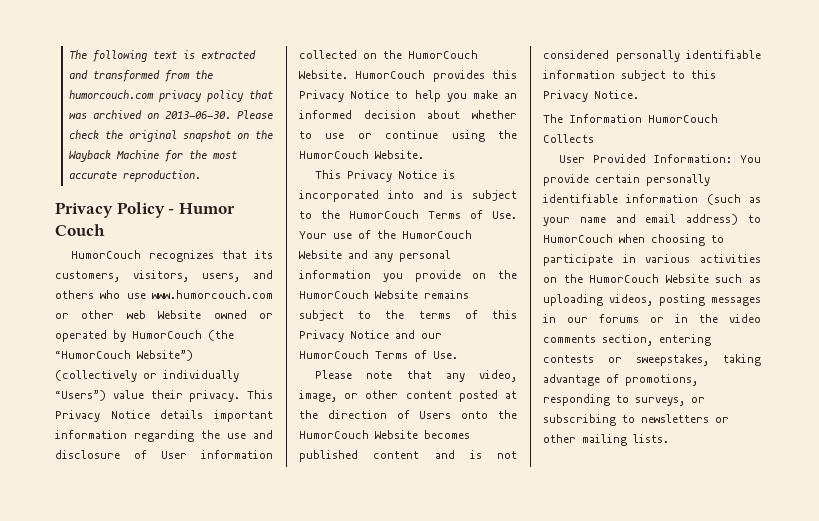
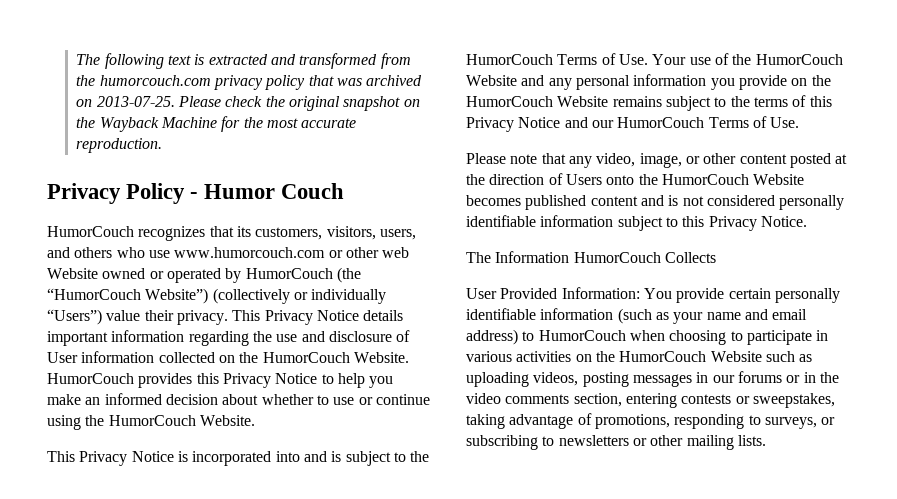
- The following text is extracted and transformed from the humorcouch.com privacy policy that was archived on 2013-06-30.
+ The following text is extracted and transformed from the humorcouch.com privacy policy that was archived on 2013-07-25.

